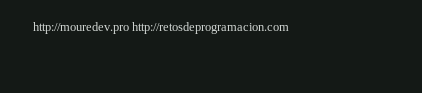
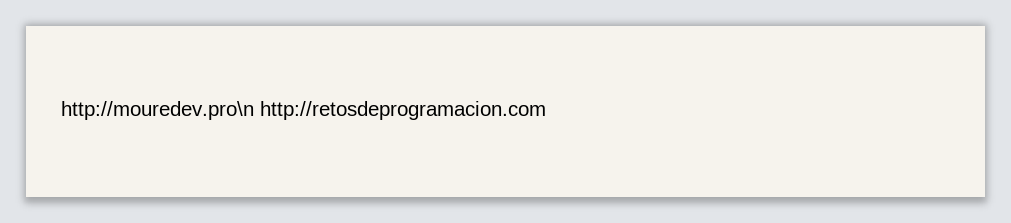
- http://mouredev.pro http://retosdeprogramacion.com
+ http://mouredev.pro\n http://retosdeprogramacion.com

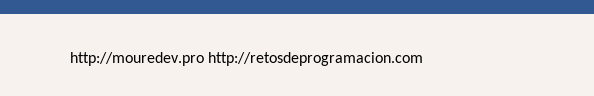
- http://mouredev.pro\n http://retosdeprogramacion.com
+ http://mouredev.pro http://retosdeprogramacion.com

